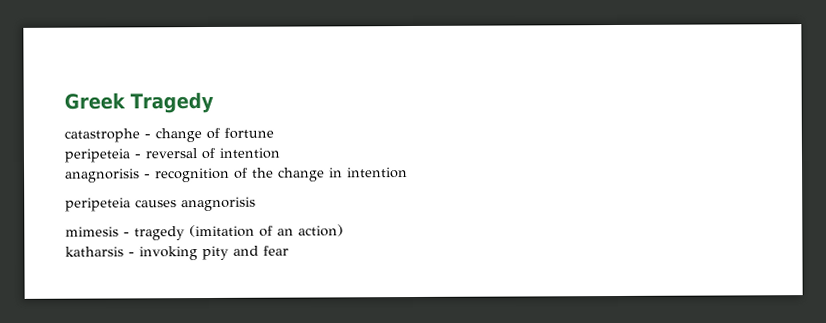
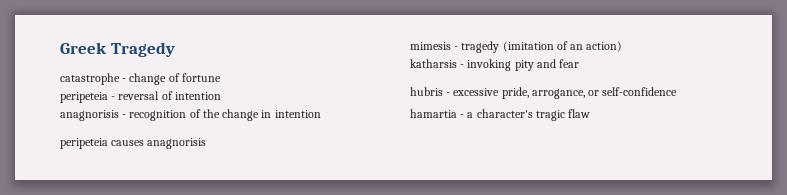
+ hubris - excessive pride, arrogance, or self-confidence
+ hamartia - a character's tragic flaw

